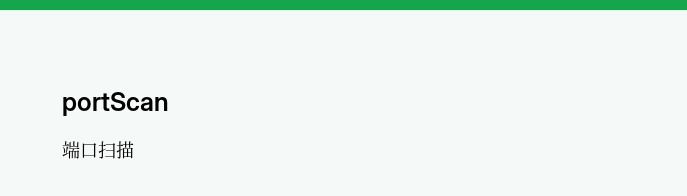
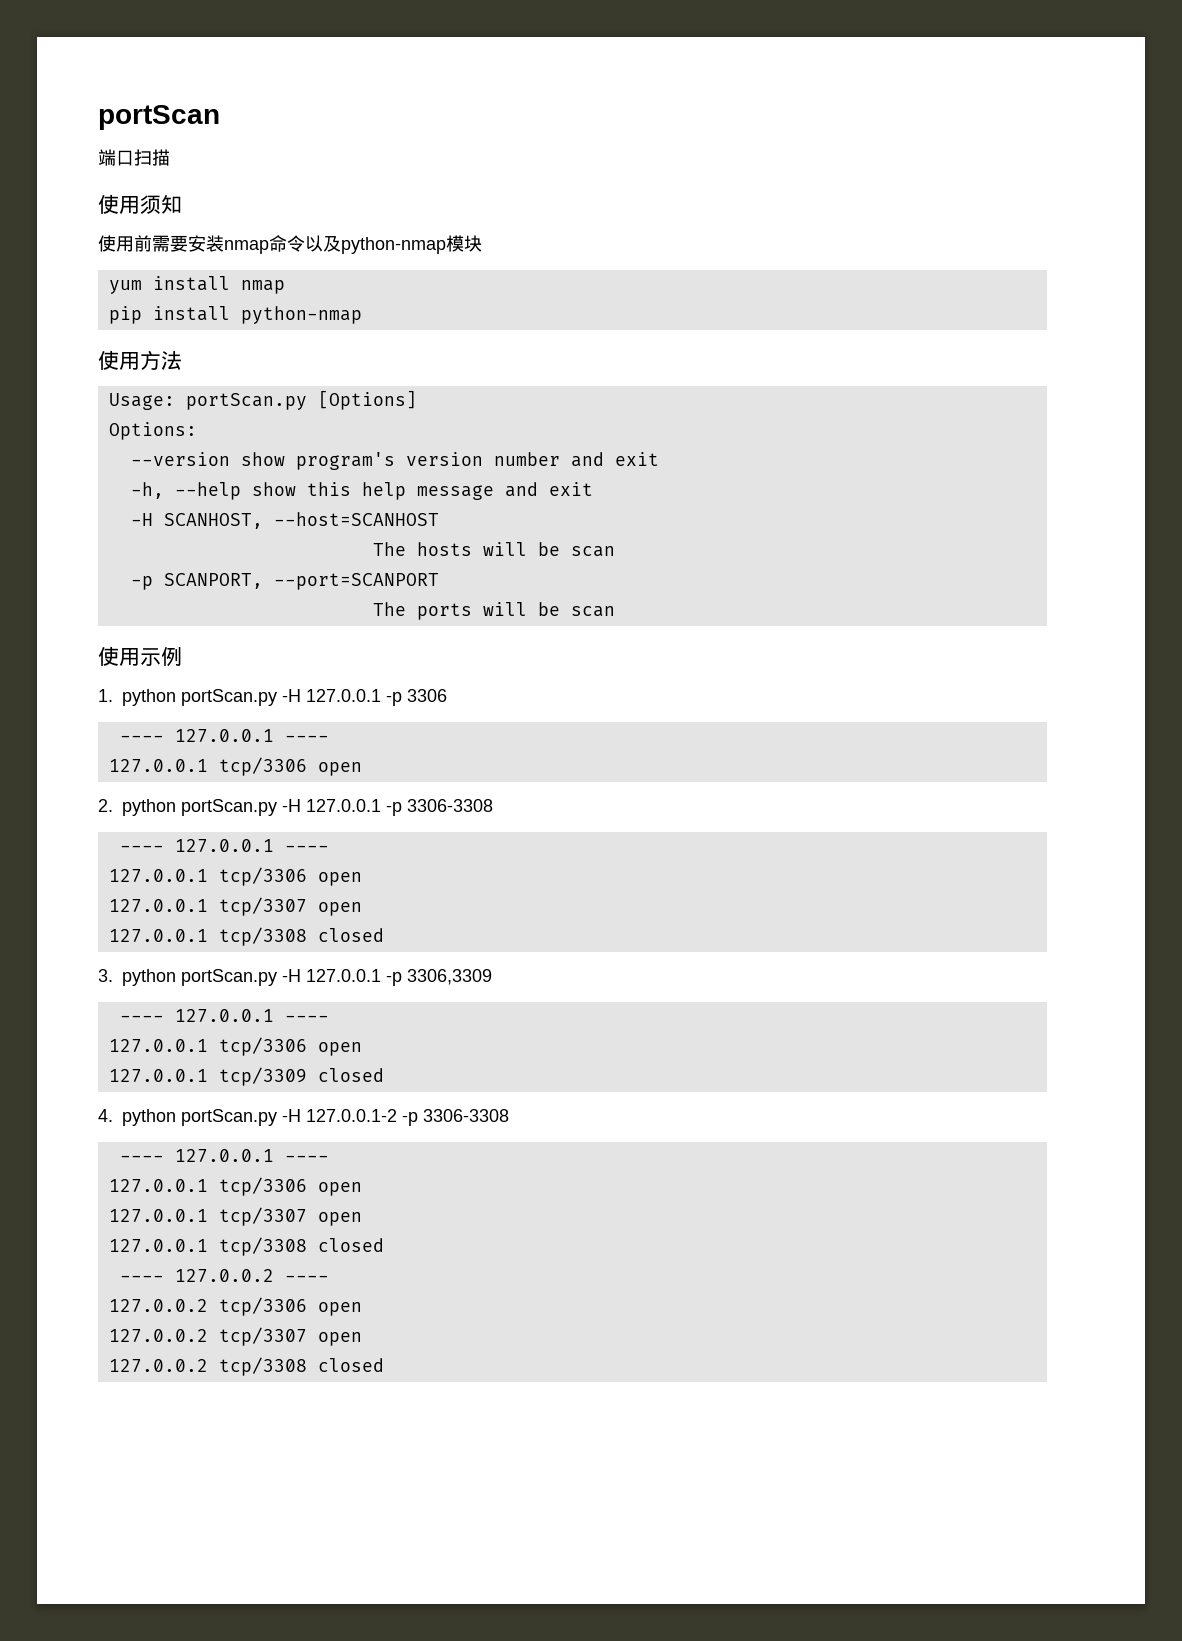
+ 使用须知
+ 使用前需要安装nmap命令以及python-nmap模块
+ yum install nmap
+ pip install python-nmap
+ 使用方法
+ Usage: portScan.py [Options]
+ Options:
+ --version show program's version number and exit
+ -h, --help show this help message and exit
+ -H SCANHOST, --host=SCANHOST
+ The hosts will be scan
+ -p SCANPORT, --port=SCANPORT
+ The ports will be scan
+ 使用示例
+ 1. python portScan.py -H 127.0.0.1 -p 3306
+ ---- 127.0.0.1 ----
+ 127.0.0.1 tcp/3306 open
+ 2. python portScan.py -H 127.0.0.1 -p 3306-3308
+ ---- 127.0.0.1 ----
+ 127.0.0.1 tcp/3306 open
+ 127.0.0.1 tcp/3307 open
+ 127.0.0.1 tcp/3308 closed
+ 3. python portScan.py -H 127.0.0.1 -p 3306,3309
+ ---- 127.0.0.1 ----
+ 127.0.0.1 tcp/3306 open
+ 127.0.0.1 tcp/3309 closed
+ 4. python portScan.py -H 127.0.0.1-2 -p 3306-3308
+ ---- 127.0.0.1 ----
+ 127.0.0.1 tcp/3306 open
+ 127.0.0.1 tcp/3307 open
+ 127.0.0.1 tcp/3308 closed
+ ---- 127.0.0.2 ----
+ 127.0.0.2 tcp/3306 open
+ 127.0.0.2 tcp/3307 open
+ 127.0.0.2 tcp/3308 closed

